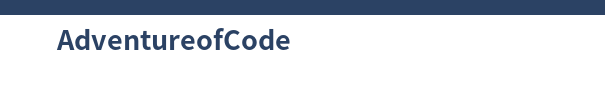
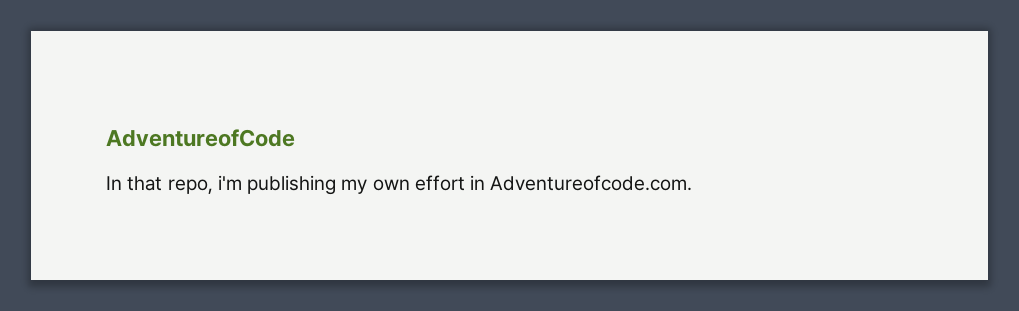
+ In that repo, i'm publishing my own effort in Adventureofcode.com.

